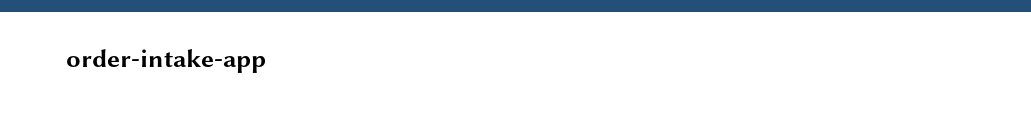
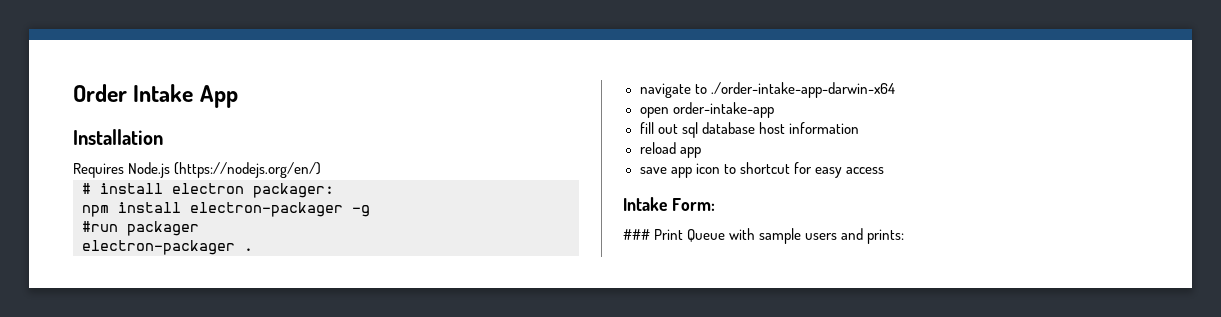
- order-intake-app
+ Order Intake App
+ Installation
+ Requires Node.js (https://nodejs.org/en/)
+ # install electron packager:
+ npm install electron-packager -g
+ #run packager
+ electron-packager .
+ navigate to ./order-intake-app-darwin-x64
+ open order-intake-app
+ fill out sql database host information
+ reload app
+ save app icon to shortcut for easy access
+ Intake Form:
+ ### Print Queue with sample users and prints:

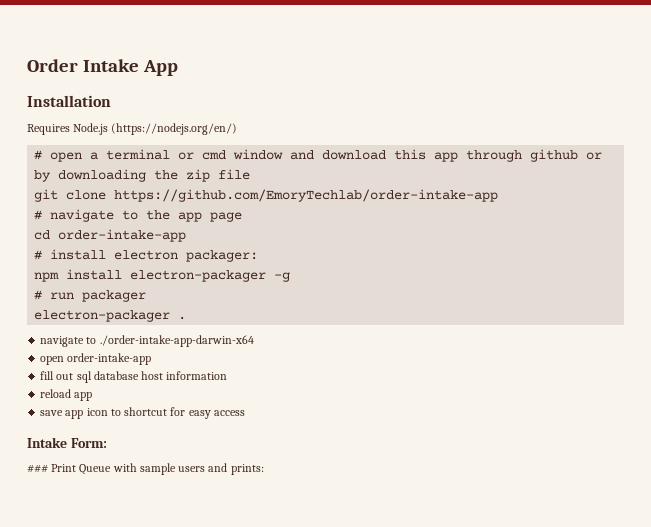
+ # open a terminal or cmd window and download this app through github or by downloading the zip file
+ git clone https://github.com/EmoryTechlab/order-intake-app
+ # navigate to the app page
+ cd order-intake-app
- #run packager
+ # run packager

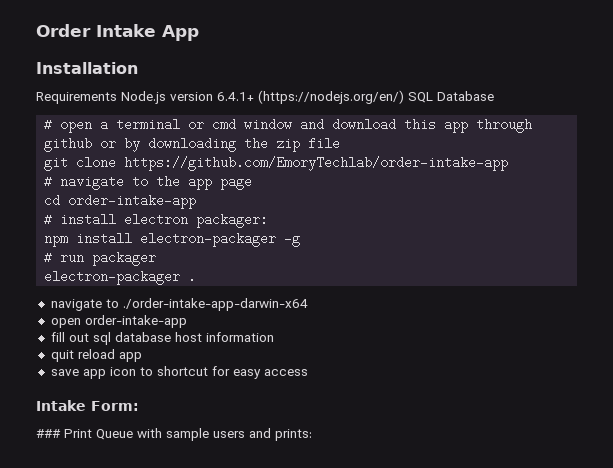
- Requires Node.js (https://nodejs.org/en/)
+ Requirements Node.js version 6.4.1+ (https://nodejs.org/en/) SQL Database
- reload app
+ quit reload app

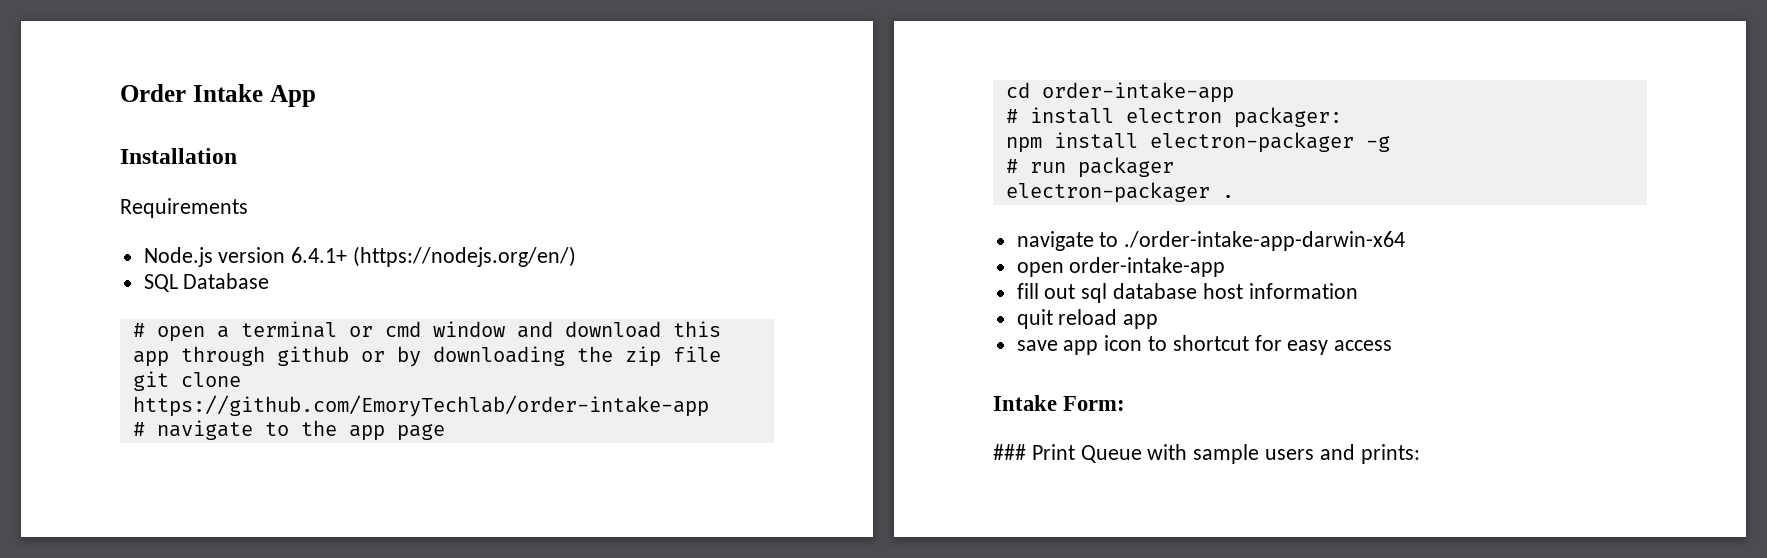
- Requirements Node.js version 6.4.1+ (https://nodejs.org/en/) SQL Database
+ Requirements
+ Node.js version 6.4.1+ (https://nodejs.org/en/)
+ SQL Database

